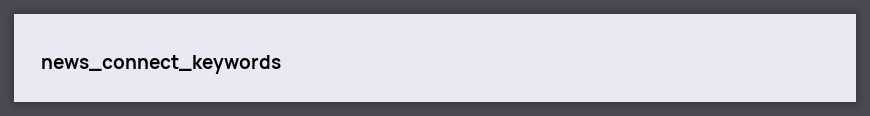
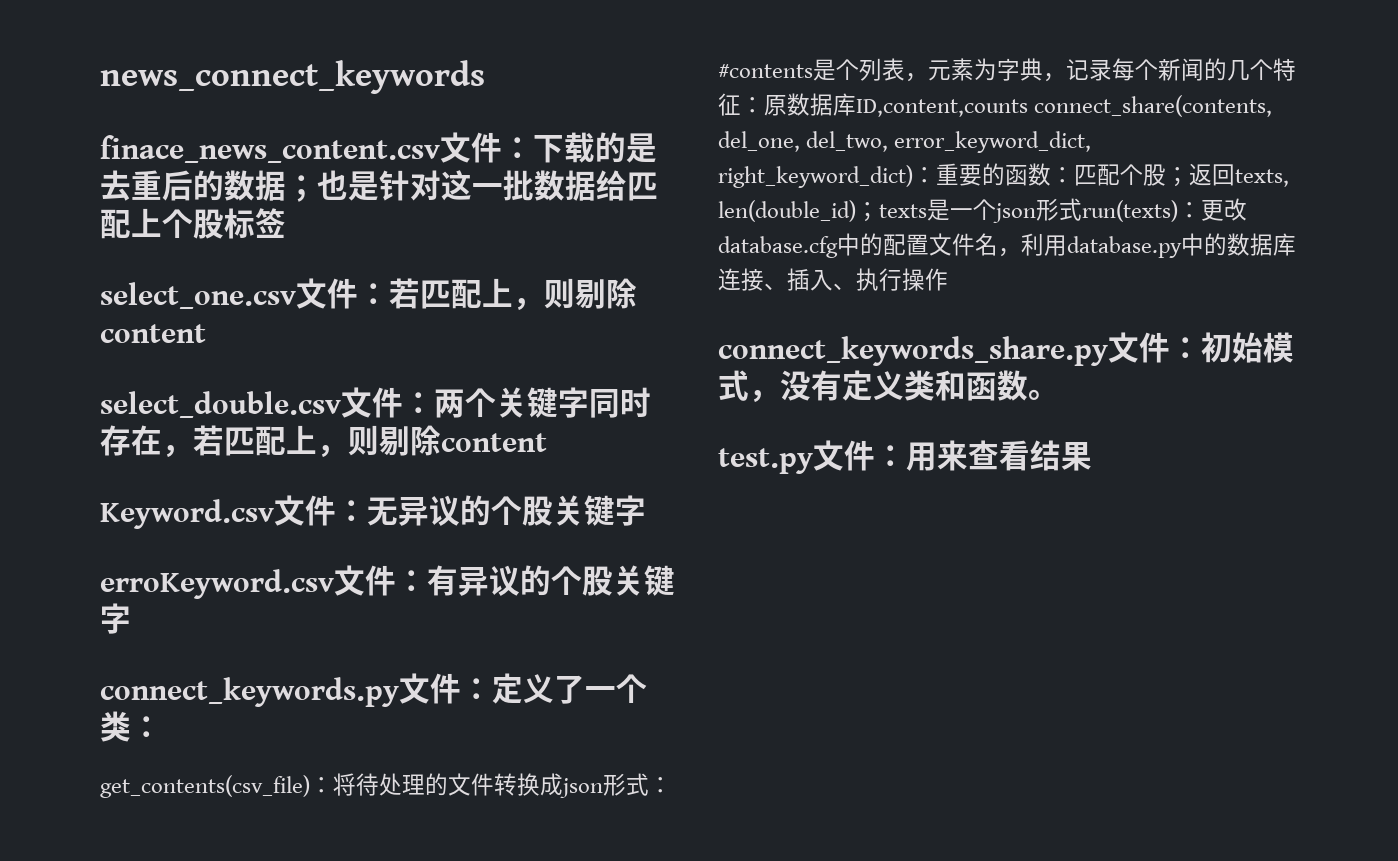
+ finace_news_content.csv文件：下载的是去重后的数据；也是针对这一批数据给匹配上个股标签
+ select_one.csv文件：若匹配上，则剔除content
+ select_double.csv文件：两个关键字同时存在，若匹配上，则剔除content
+ Keyword.csv文件：无异议的个股关键字
+ erroKeyword.csv文件：有异议的个股关键字
+ connect_keywords.py文件：定义了一个类：
+ get_contents(csv_file)：将待处理的文件转换成json形式：#contents是个列表，元素为字典，记录每个新闻的几个特征：原数据库ID,content,counts connect_share(contents, del_one, del_two, error_keyword_dict, right_keyword_dict)：重要的函数：匹配个股；返回texts, len(double_id)；texts是一个json形式run(texts)：更改database.cfg中的配置文件名，利用database.py中的数据库连接、插入、执行操作
+ connect_keywords_share.py文件：初始模式，没有定义类和函数。
+ test.py文件：用来查看结果

